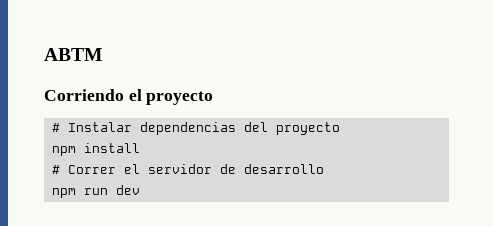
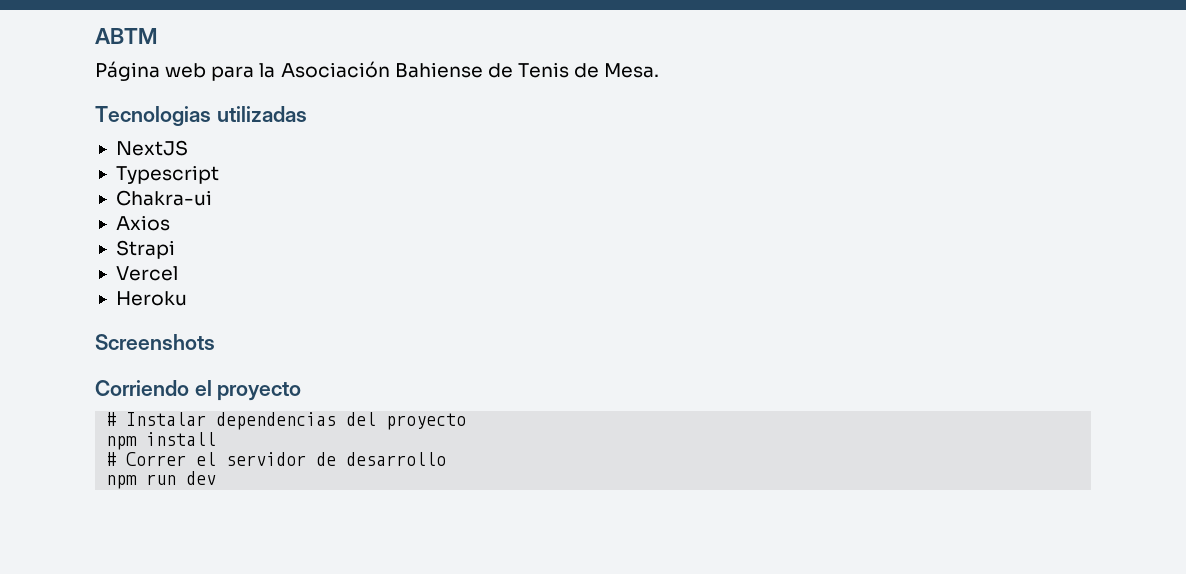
+ Página web para la Asociación Bahiense de Tenis de Mesa.
+ Tecnologias utilizadas
+ NextJS
+ Typescript
+ Chakra-ui
+ Axios
+ Strapi
+ Vercel
+ Heroku
+ Screenshots

